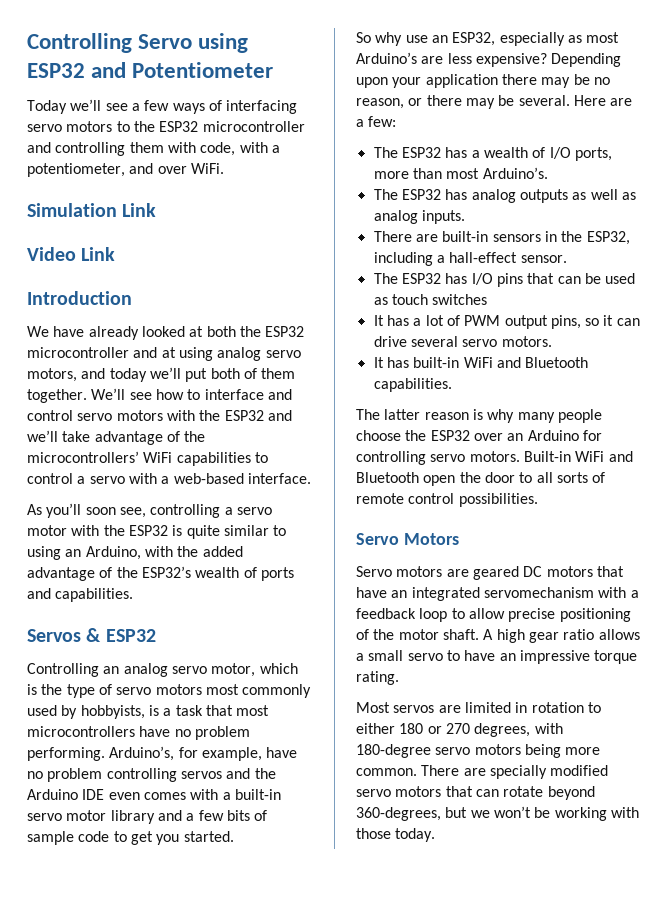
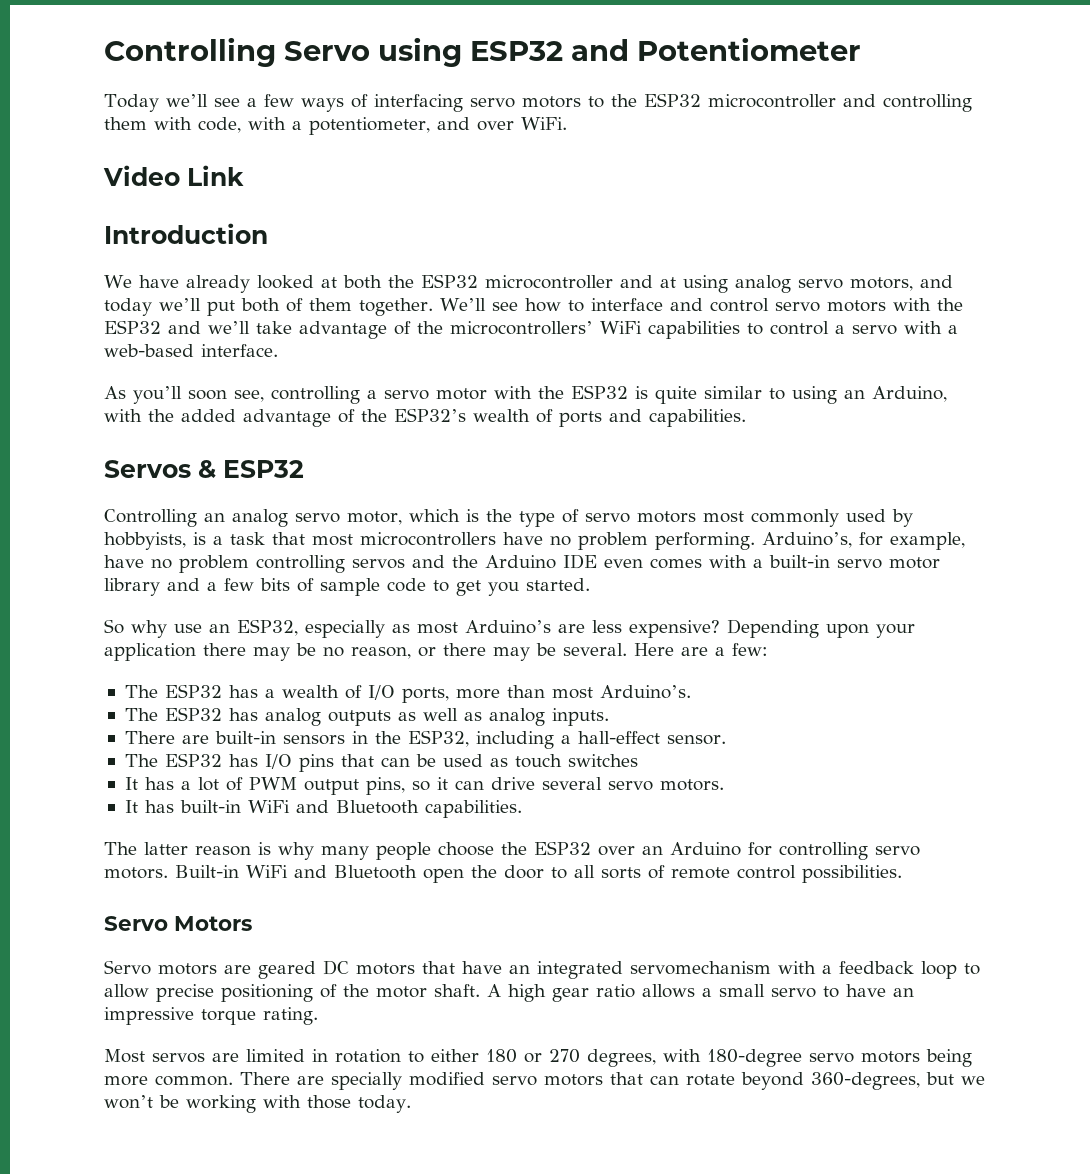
- Simulation Link

